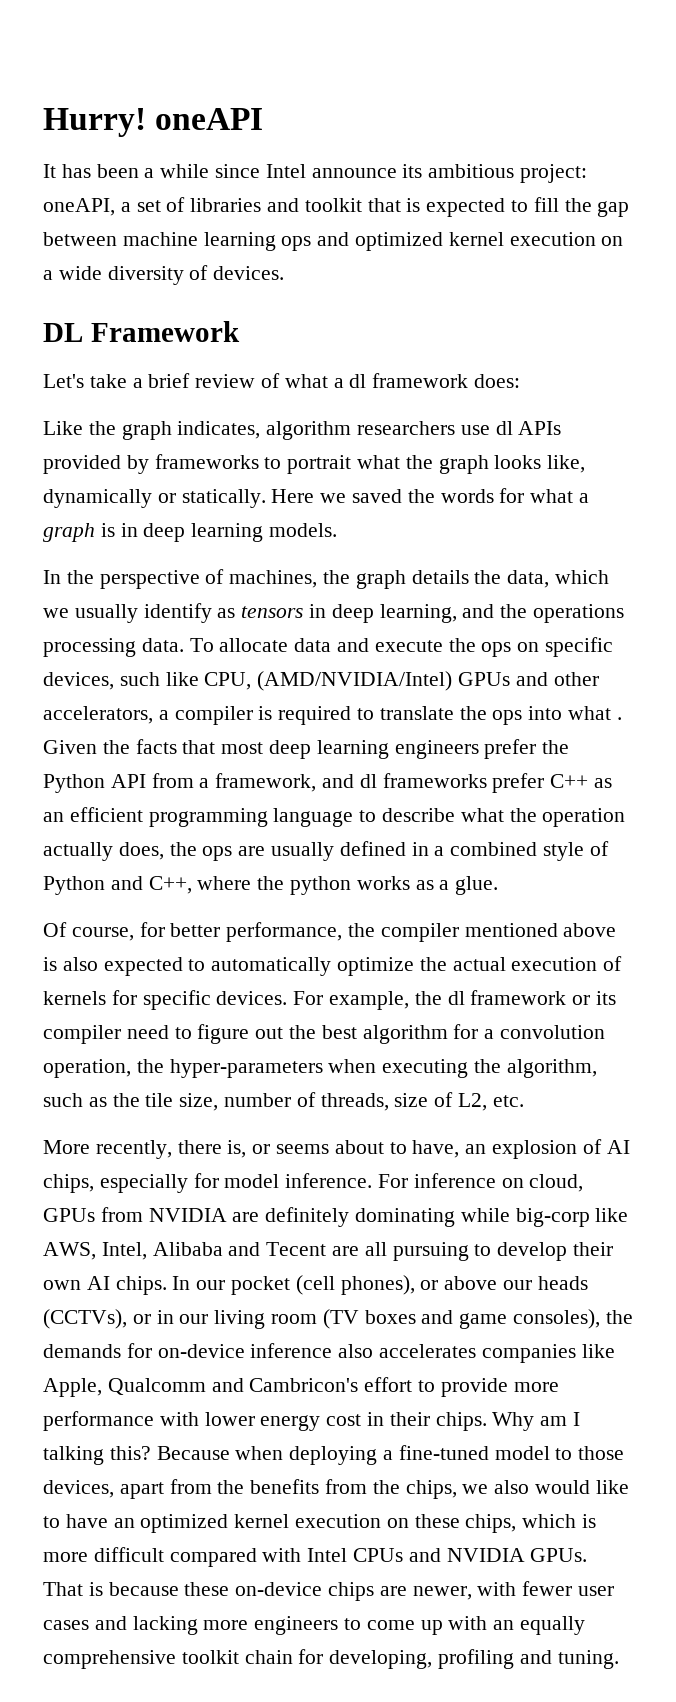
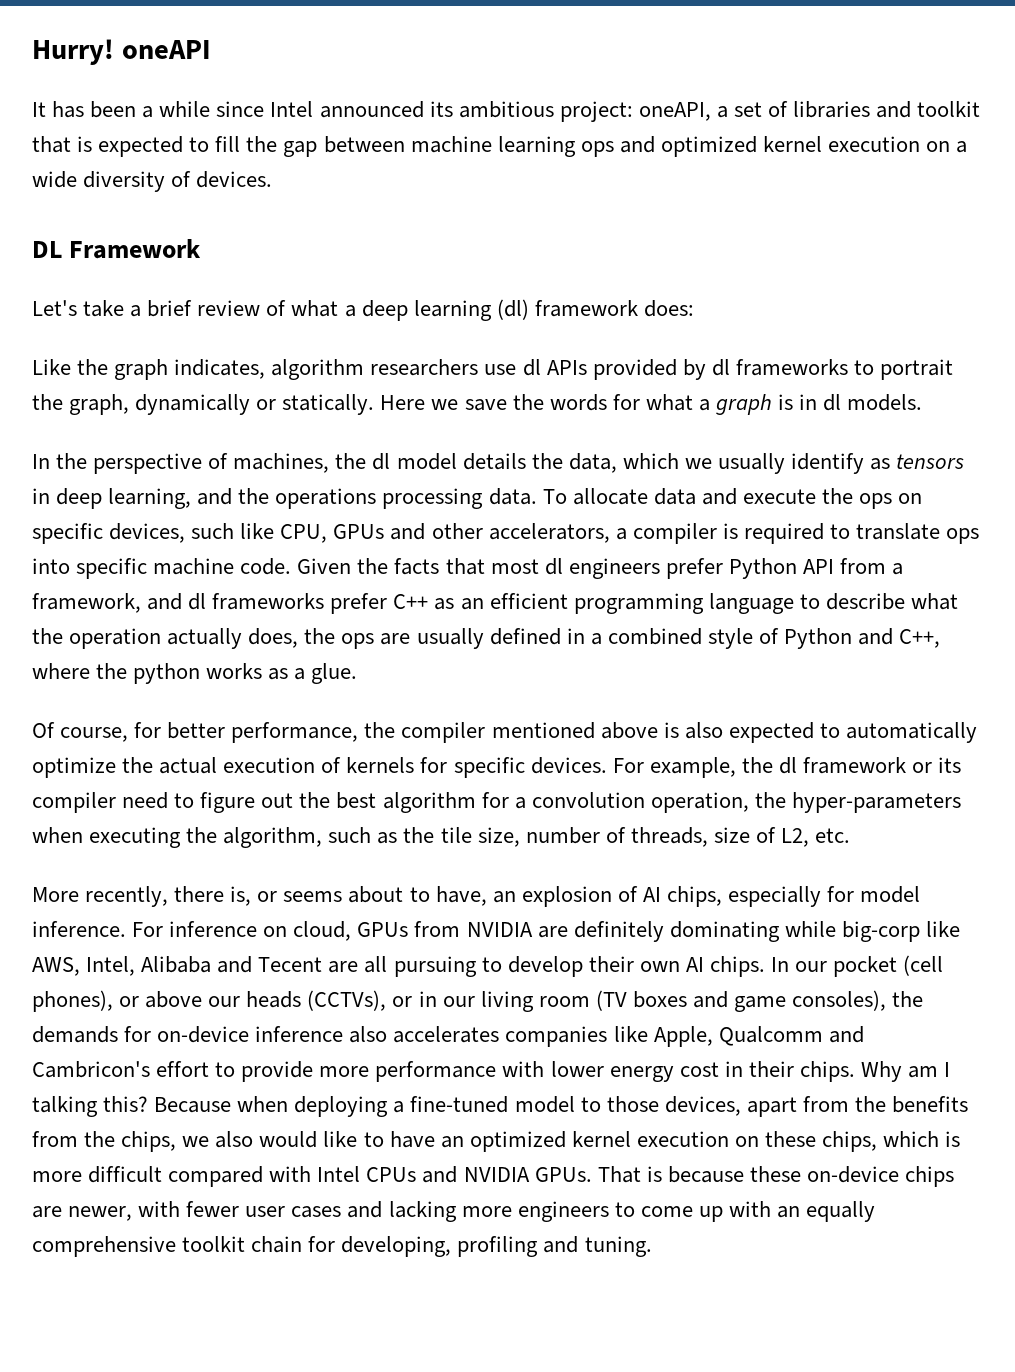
- It has been a while since Intel announce its ambitious project: oneAPI, a set of libraries and toolkit that is expected to fill the gap between machine learning ops and optimized kernel execution on a wide diversity of devices.
+ It has been a while since Intel announced its ambitious project: oneAPI, a set of libraries and toolkit that is expected to fill the gap between machine learning ops and optimized kernel execution on a wide diversity of devices.
- Let's take a brief review of what a dl framework does:
+ Let's take a brief review of what a deep learning (dl) framework does:
- Like the graph indicates, algorithm researchers use dl APIs provided by frameworks to portrait what the graph looks like, dynamically or statically.
+ Like the graph indicates, algorithm researchers use dl APIs provided by dl frameworks to portrait the graph, dynamically or statically.
- Here we saved the words for what a graph is in deep learning models.
+ Here we save the words for what a graph is in dl models.
- In the perspective of machines, the graph details the data, which we usually identify as tensors in deep learning, and the operations processing data.
+ In the perspective of machines, the dl model details the data, which we usually identify as tensors in deep learning, and the operations processing data.
- To allocate data and execute the ops on specific devices, such like CPU, (AMD/NVIDIA/Intel) GPUs and other accelerators, a compiler is required to translate the ops into what .
+ To allocate data and execute the ops on specific devices, such like CPU, GPUs and other accelerators, a compiler is required to translate ops into specific machine code.
- Given the facts that most deep learning engineers prefer the Python API from a framework, and dl frameworks prefer C++ as an efficient programming language to describe what the operation actually does, the ops are usually defined in a combined style of Python and C++, where the python works as a glue.
+ Given the facts that most dl engineers prefer Python API from a framework, and dl frameworks prefer C++ as an efficient programming language to describe what the operation actually does, the ops are usually defined in a combined style of Python and C++, where the python works as a glue.

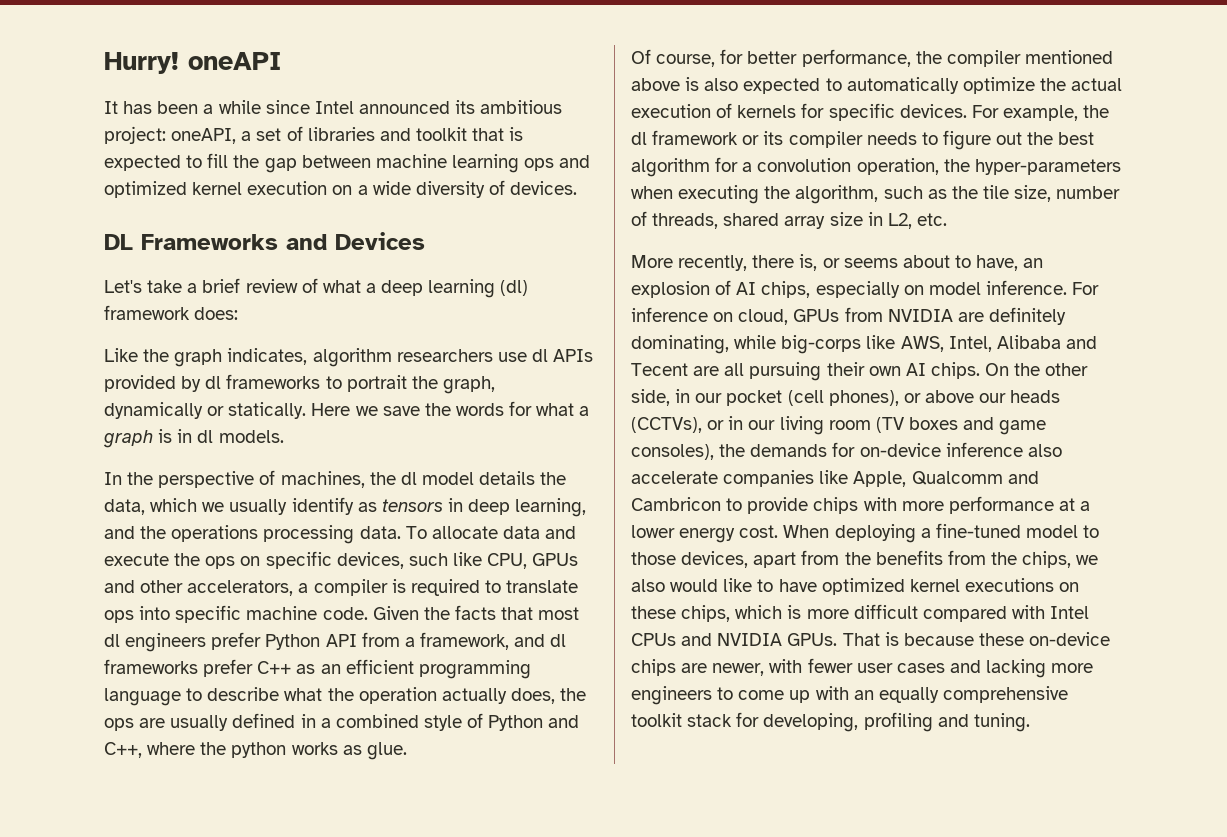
- DL Framework
+ DL Frameworks and Devices
- Given the facts that most dl engineers prefer Python API from a framework, and dl frameworks prefer C++ as an efficient programming language to describe what the operation actually does, the ops are usually defined in a combined style of Python and C++, where the python works as a glue.
+ Given the facts that most dl engineers prefer Python API from a framework, and dl frameworks prefer C++ as an efficient programming language to describe what the operation actually does, the ops are usually defined in a combined style of Python and C++, where the python works as glue.
- For example, the dl framework or its compiler need to figure out the best algorithm for a convolution operation, the hyper-parameters when executing the algorithm, such as the tile size, number of threads, size of L2, etc.
+ For example, the dl framework or its compiler needs to figure out the best algorithm for a convolution operation, the hyper-parameters when executing the algorithm, such as the tile size, number of threads, shared array size in L2, etc.
- More recently, there is, or seems about to have, an explosion of AI chips, especially for model inference.
+ More recently, there is, or seems about to have, an explosion of AI chips, especially on model inference.
- For inference on cloud, GPUs from NVIDIA are definitely dominating while big-corp like AWS, Intel, Alibaba and Tecent are all pursuing to develop their own AI chips.
+ For inference on cloud, GPUs from NVIDIA are definitely dominating, while big-corps like AWS, Intel, Alibaba and Tecent are all pursuing their own AI chips.
- In our pocket (cell phones), or above our heads (CCTVs), or in our living room (TV boxes and game consoles), the demands for on-device inference also accelerates companies like Apple, Qualcomm and Cambricon's effort to provide more performance with lower energy cost in their chips. Why am I talking this? Because when deploying a fine-tuned model to those devices, apart from the benefits from the chips, we also would like to have an optimized kernel execution on these chips, which is more difficult compared with Intel CPUs and NVIDIA GPUs.
+ On the other side, in our pocket (cell phones), or above our heads (CCTVs), or in our living room (TV boxes and game consoles), the demands for on-device inference also accelerate companies like Apple, Qualcomm and Cambricon to provide chips with more performance at a lower energy cost. When deploying a fine-tuned model to those devices, apart from the benefits from the chips, we also would like to have optimized kernel executions on these chips, which is more difficult compared with Intel CPUs and NVIDIA GPUs.
- That is because these on-device chips are newer, with fewer user cases and lacking more engineers to come up with an equally comprehensive toolkit chain for developing, profiling and tuning.
+ That is because these on-device chips are newer, with fewer user cases and lacking more engineers to come up with an equally comprehensive toolkit stack for developing, profiling and tuning.

